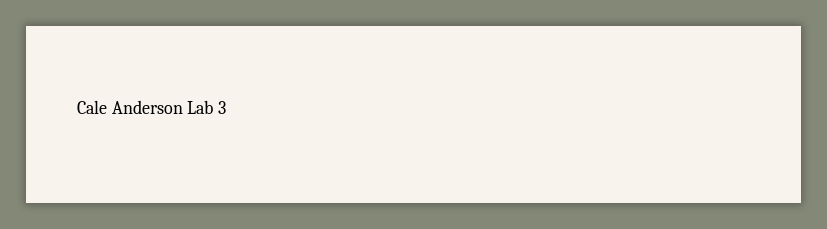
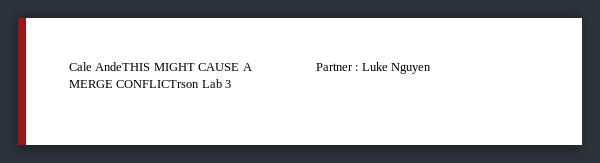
- Cale Anderson Lab 3
+ Cale AndeTHIS MIGHT CAUSE A MERGE CONFLICTrson Lab 3
+ Partner : Luke Nguyen

